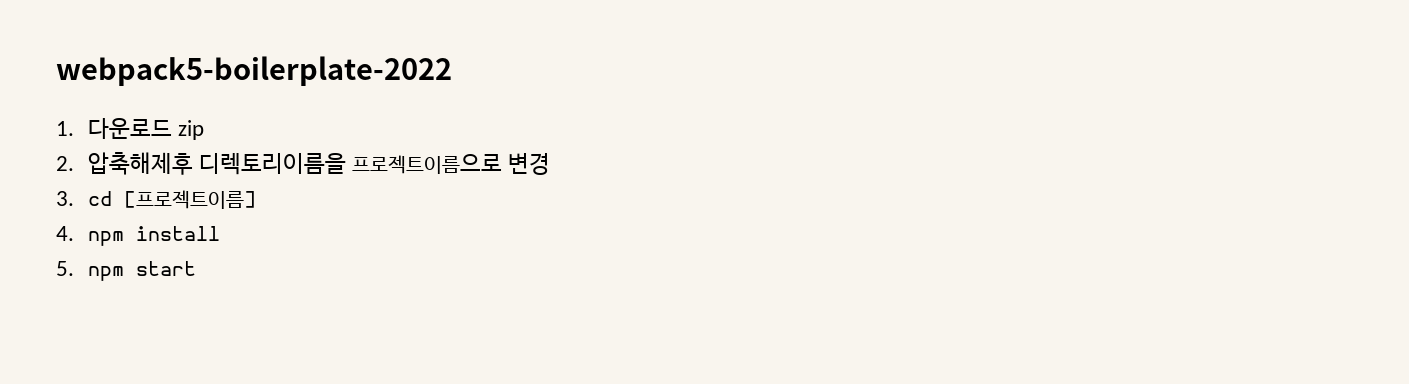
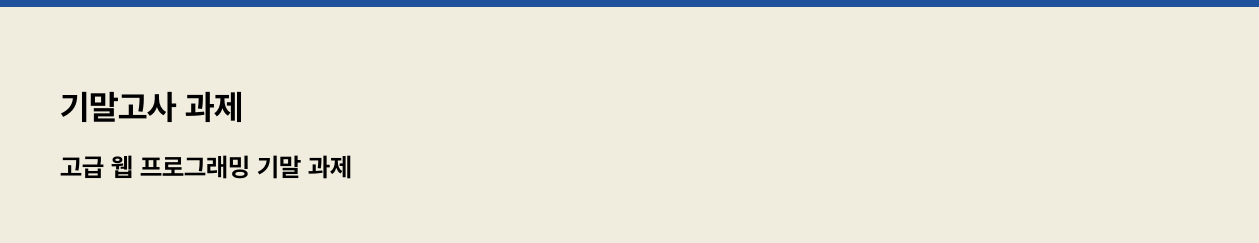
- webpack5-boilerplate-2022
- 1. 다운로드 zip
- 2. 압축해제후 디렉토리이름을 프로젝트이름으로 변경
- 3. cd [프로젝트이름]
- 4. npm install
- 5. npm start
+ 기말고사 과제
+ 고급 웹 프로그래밍 기말 과제

